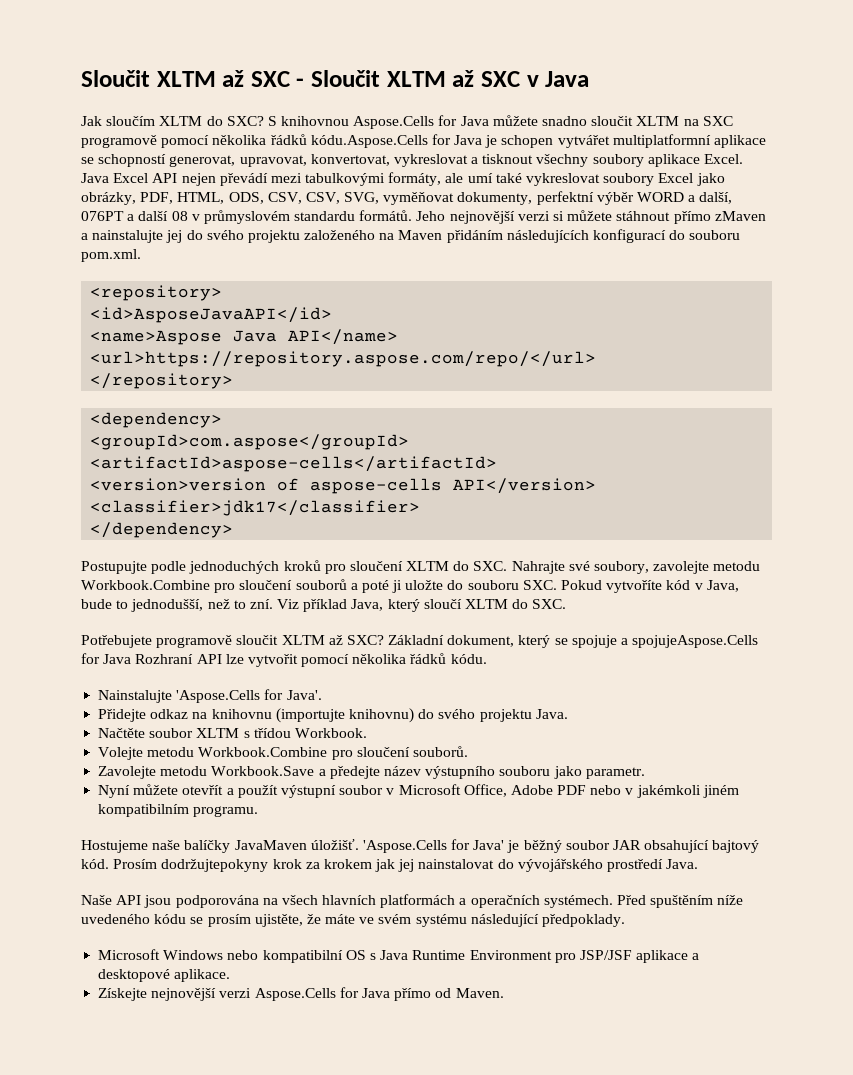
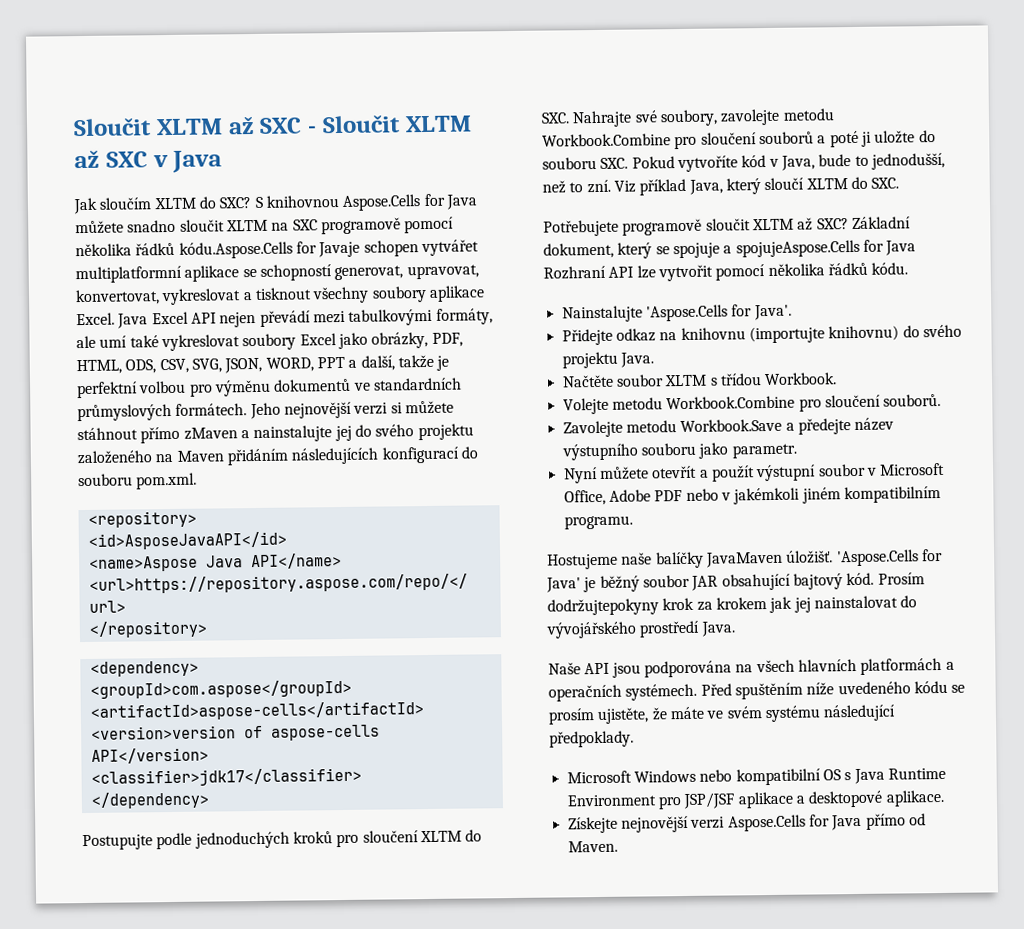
- S knihovnou Aspose.Cells for Java můžete snadno sloučit XLTM na SXC programově pomocí několika řádků kódu.Aspose.Cells for Java je schopen vytvářet multiplatformní aplikace se schopností generovat, upravovat, konvertovat, vykreslovat a tisknout všechny soubory aplikace Excel.
+ S knihovnou Aspose.Cells for Java můžete snadno sloučit XLTM na SXC programově pomocí několika řádků kódu.Aspose.Cells for Javaje schopen vytvářet multiplatformní aplikace se schopností generovat, upravovat, konvertovat, vykreslovat a tisknout všechny soubory aplikace Excel.
- Java Excel API nejen převádí mezi tabulkovými formáty, ale umí také vykreslovat soubory Excel jako obrázky, PDF, HTML, ODS, CSV, CSV, SVG, vyměňovat dokumenty, perfektní výběr WORD a další, 076PT a další 08 v průmyslovém standardu formátů.
+ Java Excel API nejen převádí mezi tabulkovými formáty, ale umí také vykreslovat soubory Excel jako obrázky, PDF, HTML, ODS, CSV, SVG, JSON, WORD, PPT a další, takže je perfektní volbou pro výměnu dokumentů ve standardních průmyslových formátech.

